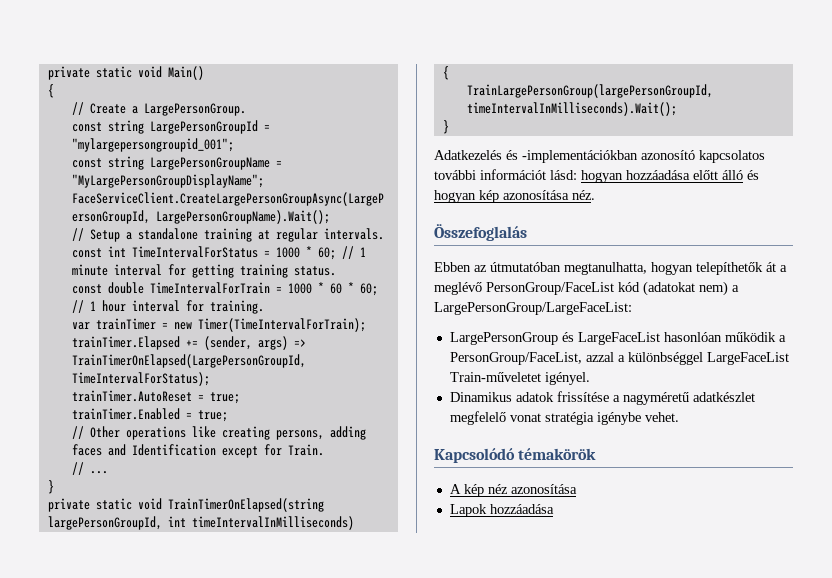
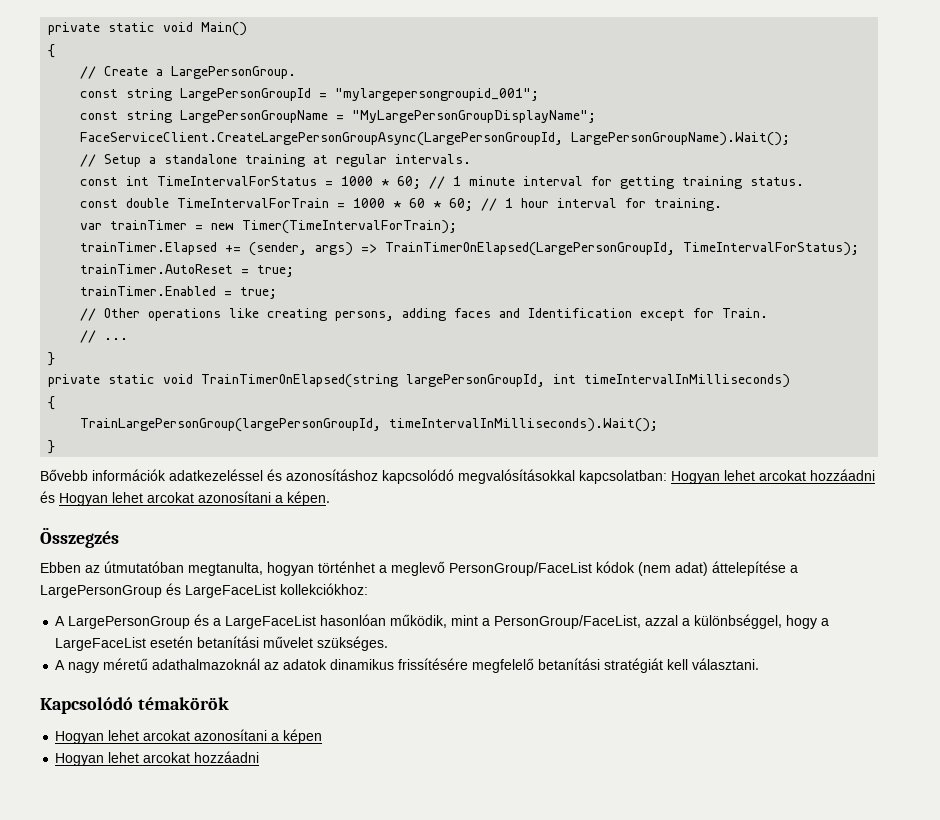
- Adatkezelés és -implementációkban azonosító kapcsolatos további információt lásd: hogyan hozzáadása előtt álló és hogyan kép azonosítása néz.
- Összefoglalás
- Ebben az útmutatóban megtanulhatta, hogyan telepíthetők át a meglévő PersonGroup/FaceList kód (adatokat nem) a LargePersonGroup/LargeFaceList:
- LargePersonGroup és LargeFaceList hasonlóan működik a PersonGroup/FaceList, azzal a különbséggel LargeFaceList Train-műveletet igényel.
- Dinamikus adatok frissítése a nagyméretű adatkészlet megfelelő vonat stratégia igénybe vehet.
+ Bővebb információk adatkezeléssel és azonosításhoz kapcsolódó megvalósításokkal kapcsolatban: Hogyan lehet arcokat hozzáadni és Hogyan lehet arcokat azonosítani a képen.
+ Összegzés
+ Ebben az útmutatóban megtanulta, hogyan történhet a meglevő PersonGroup/FaceList kódok (nem adat) áttelepítése a LargePersonGroup és LargeFaceList kollekciókhoz:
+ A LargePersonGroup és a LargeFaceList hasonlóan működik, mint a PersonGroup/FaceList, azzal a különbséggel, hogy a LargeFaceList esetén betanítási művelet szükséges.
+ A nagy méretű adathalmazoknál az adatok dinamikus frissítésére megfelelő betanítási stratégiát kell választani.
  Kapcsolódó témakörök
- A kép néz azonosítása
- Lapok hozzáadása
+ Hogyan lehet arcokat azonosítani a képen
+ Hogyan lehet arcokat hozzáadni

